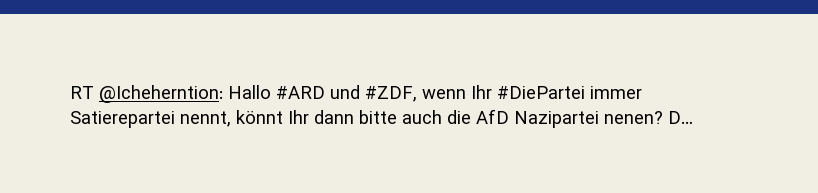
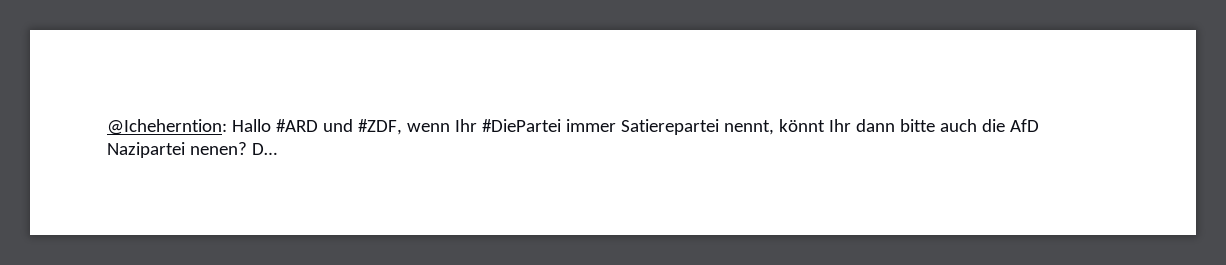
- RT @Icheherntion: Hallo #ARD und #ZDF, wenn Ihr #DiePartei immer Satierepartei nennt, könnt Ihr dann bitte auch die AfD Nazipartei nenen?
+ @Icheherntion: Hallo #ARD und #ZDF, wenn Ihr #DiePartei immer Satierepartei nennt, könnt Ihr dann bitte auch die AfD Nazipartei nenen?

